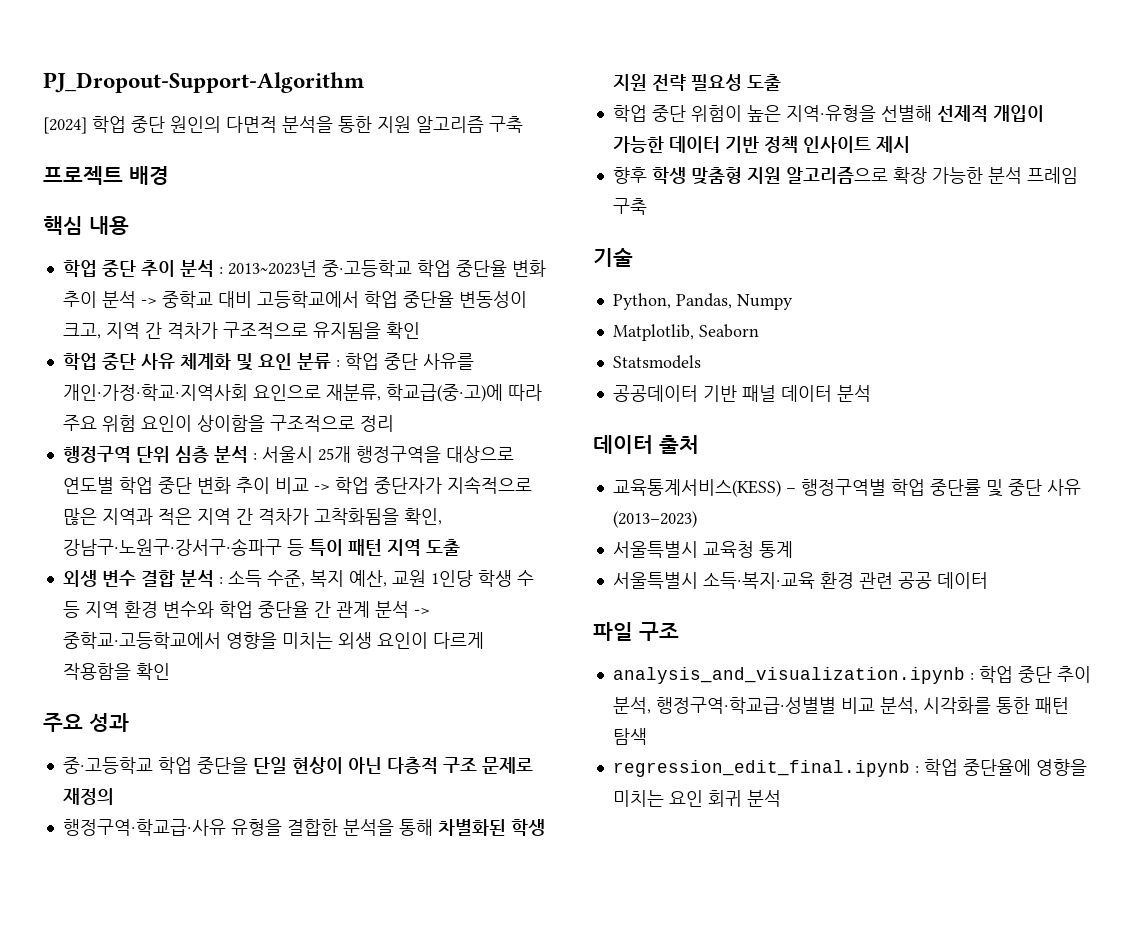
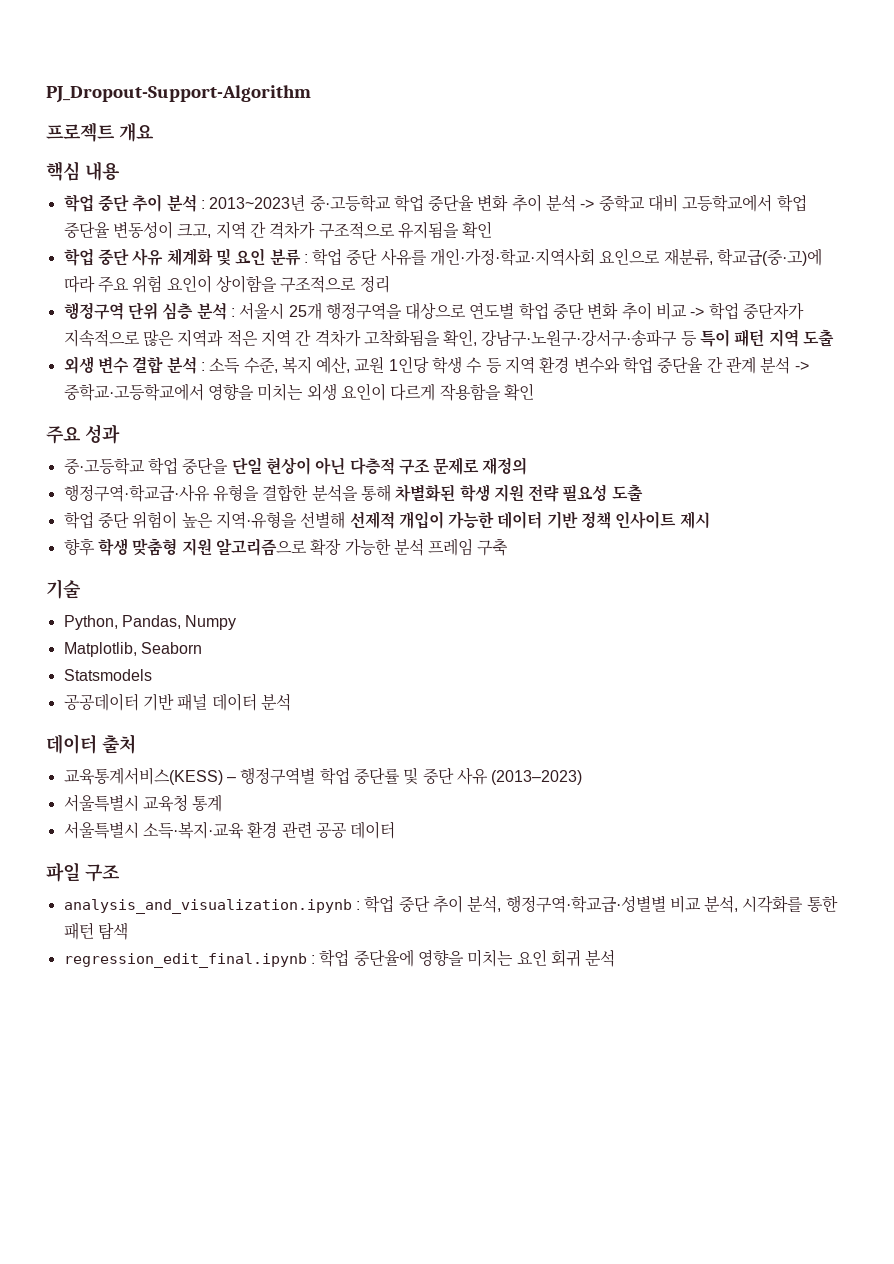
- [2024] 학업 중단 원인의 다면적 분석을 통한 지원 알고리즘 구축
- 프로젝트 배경
+ 프로젝트 개요

